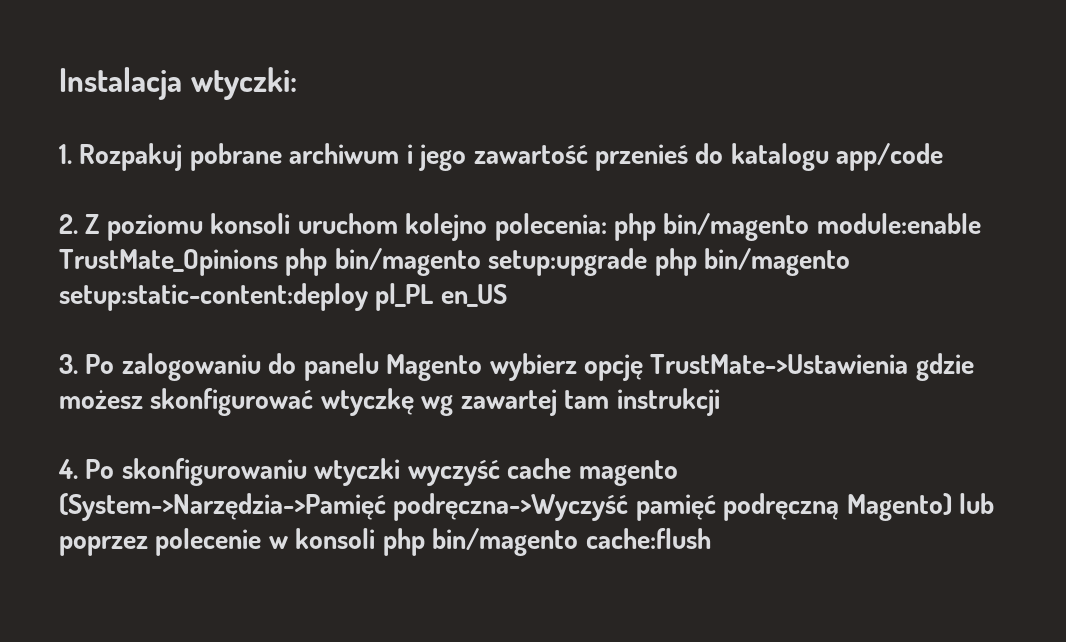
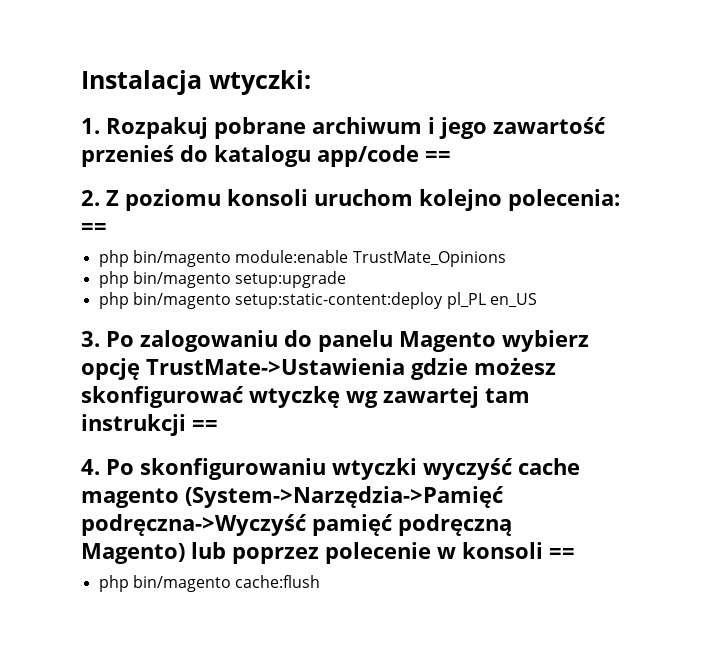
- 1. Rozpakuj pobrane archiwum i jego zawartość przenieś do katalogu app/code
+ 1. Rozpakuj pobrane archiwum i jego zawartość przenieś do katalogu app/code ==
- 2. Z poziomu konsoli uruchom kolejno polecenia: php bin/magento module:enable TrustMate_Opinions php bin/magento setup:upgrade php bin/magento setup:static-content:deploy pl_PL en_US
+ 2. Z poziomu konsoli uruchom kolejno polecenia: ==
+ php bin/magento module:enable TrustMate_Opinions
+ php bin/magento setup:upgrade
+ php bin/magento setup:static-content:deploy pl_PL en_US
- 3. Po zalogowaniu do panelu Magento wybierz opcję TrustMate->Ustawienia gdzie możesz skonfigurować wtyczkę wg zawartej tam instrukcji
+ 3. Po zalogowaniu do panelu Magento wybierz opcję TrustMate->Ustawienia gdzie możesz skonfigurować wtyczkę wg zawartej tam instrukcji ==
- 4. Po skonfigurowaniu wtyczki wyczyść cache magento (System->Narzędzia->Pamięć podręczna->Wyczyść pamięć podręczną Magento) lub poprzez polecenie w konsoli php bin/magento cache:flush
+ 4. Po skonfigurowaniu wtyczki wyczyść cache magento (System->Narzędzia->Pamięć podręczna->Wyczyść pamięć podręczną Magento) lub poprzez polecenie w konsoli ==
+ php bin/magento cache:flush

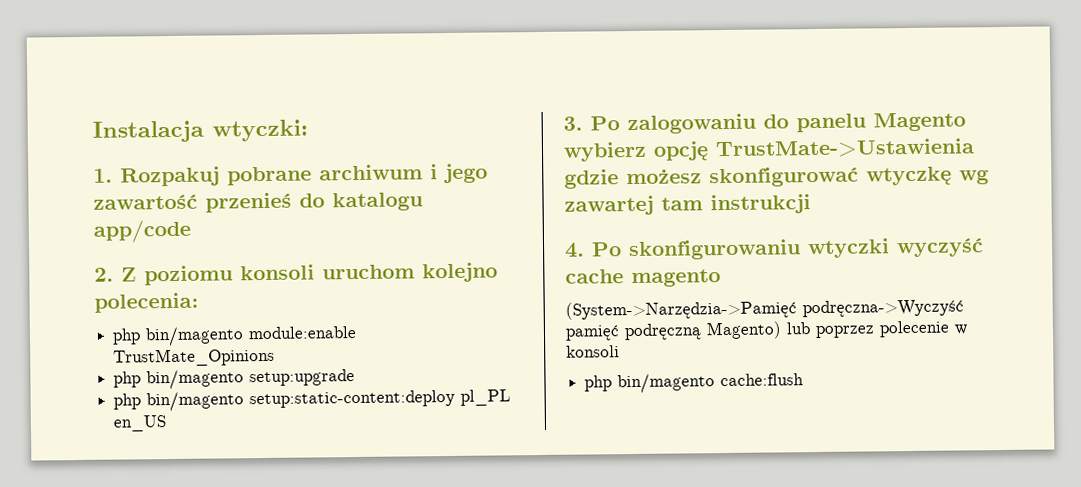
- 1. Rozpakuj pobrane archiwum i jego zawartość przenieś do katalogu app/code ==
+ 1. Rozpakuj pobrane archiwum i jego zawartość przenieś do katalogu app/code
- 2. Z poziomu konsoli uruchom kolejno polecenia: ==
+ 2. Z poziomu konsoli uruchom kolejno polecenia:
- 3. Po zalogowaniu do panelu Magento wybierz opcję TrustMate->Ustawienia gdzie możesz skonfigurować wtyczkę wg zawartej tam instrukcji ==
+ 3. Po zalogowaniu do panelu Magento wybierz opcję TrustMate->Ustawienia gdzie możesz skonfigurować wtyczkę wg zawartej tam instrukcji
- 4. Po skonfigurowaniu wtyczki wyczyść cache magento (System->Narzędzia->Pamięć podręczna->Wyczyść pamięć podręczną Magento) lub poprzez polecenie w konsoli ==
+ 4. Po skonfigurowaniu wtyczki wyczyść cache magento
+ (System->Narzędzia->Pamięć podręczna->Wyczyść pamięć podręczną Magento) lub poprzez polecenie w konsoli

